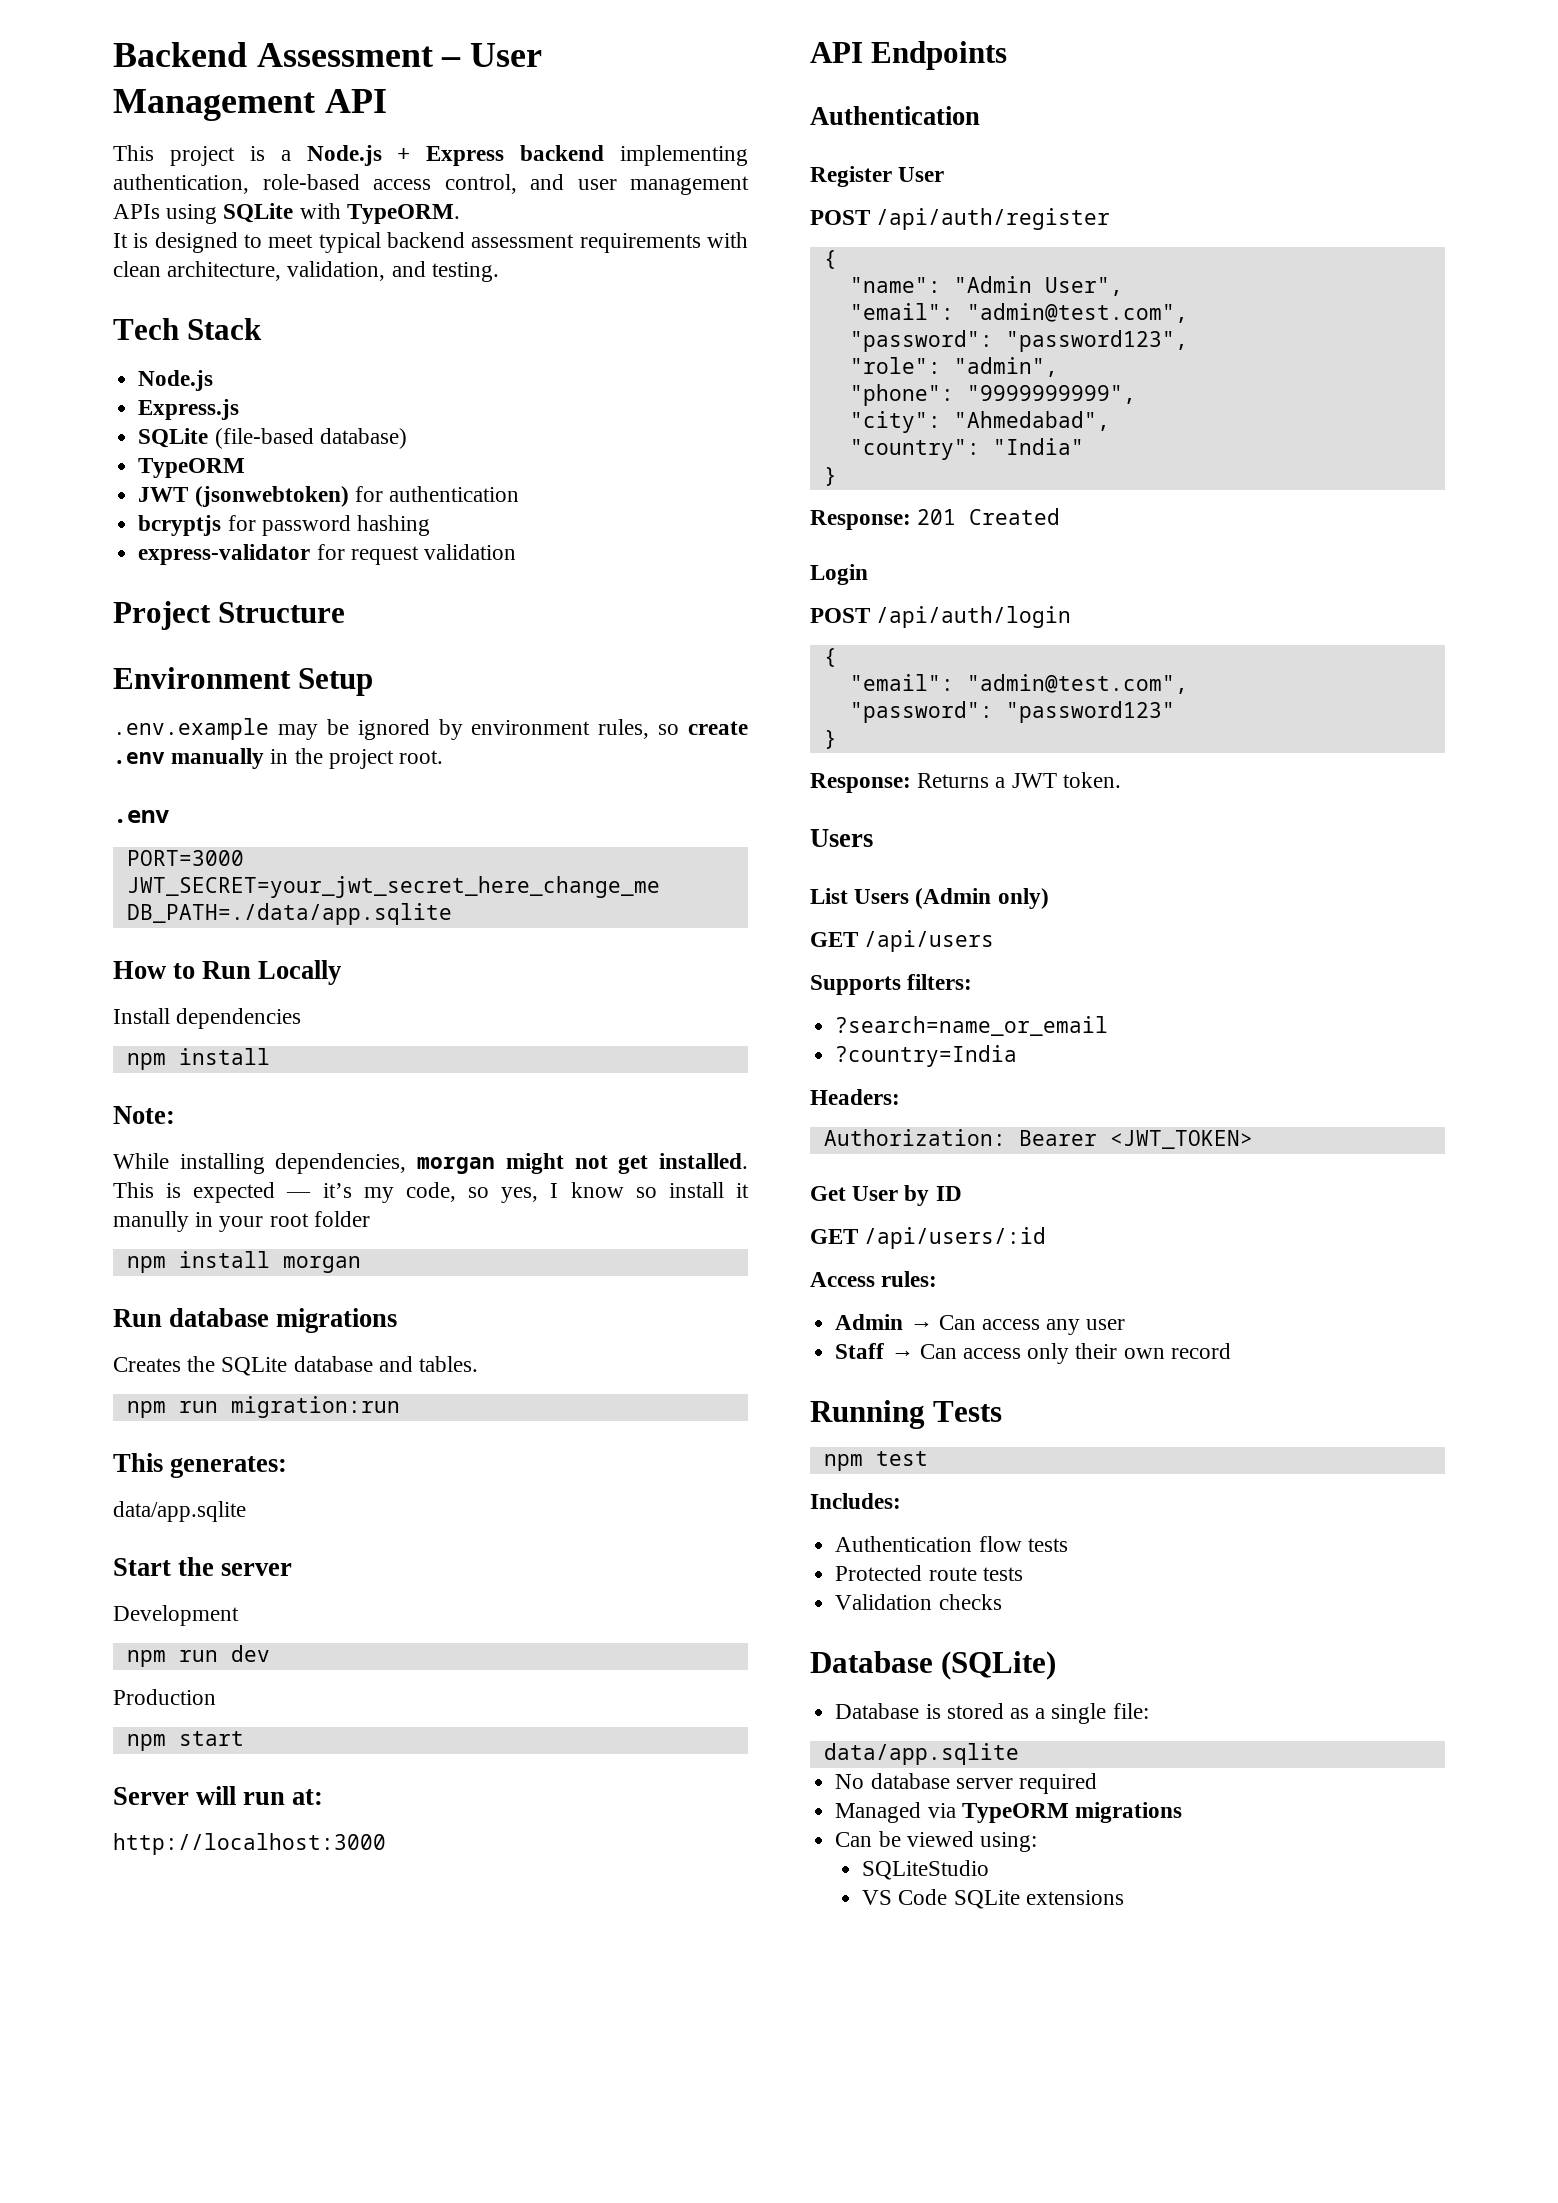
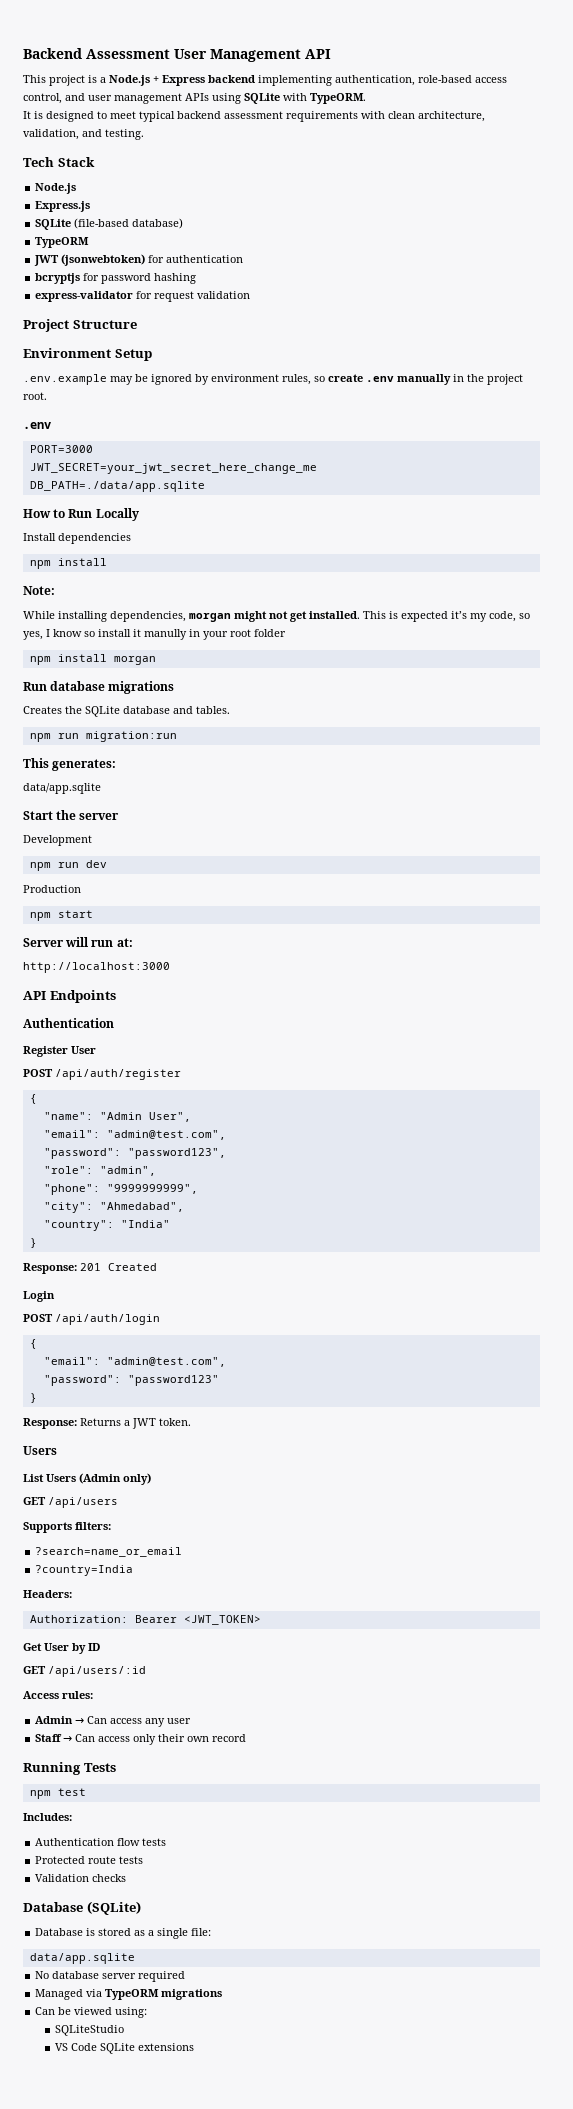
- Backend Assessment – User Management API
+ Backend Assessment User Management API
- This is expected — it’s my code, so yes, I know so install it manully in your root folder
+ This is expected it’s my code, so yes, I know so install it manully in your root folder

